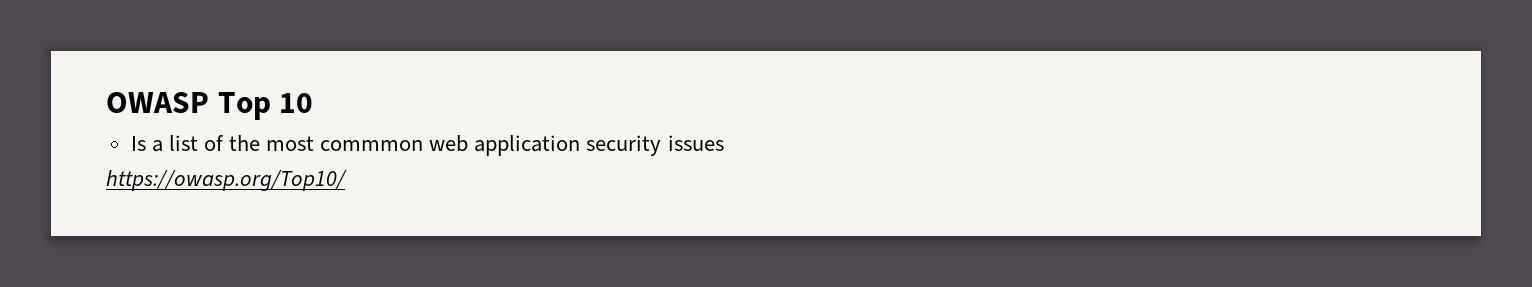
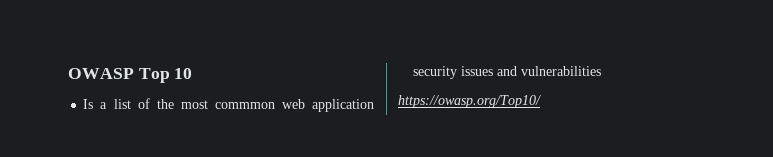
- Is a list of the most commmon web application security issues
+ Is a list of the most commmon web application security issues and vulnerabilities

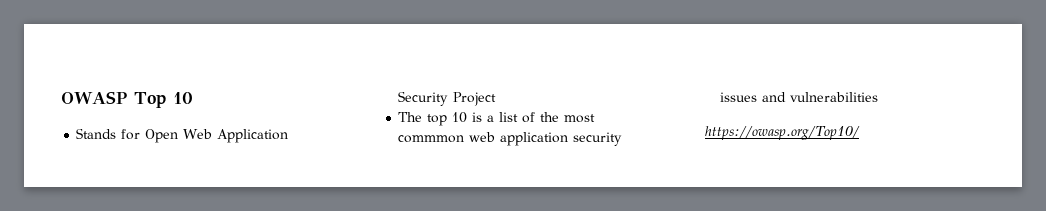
- Is a list of the most commmon web application security issues and vulnerabilities
+ Stands for Open Web Application Security Project
+ The top 10 is a list of the most commmon web application security issues and vulnerabilities

